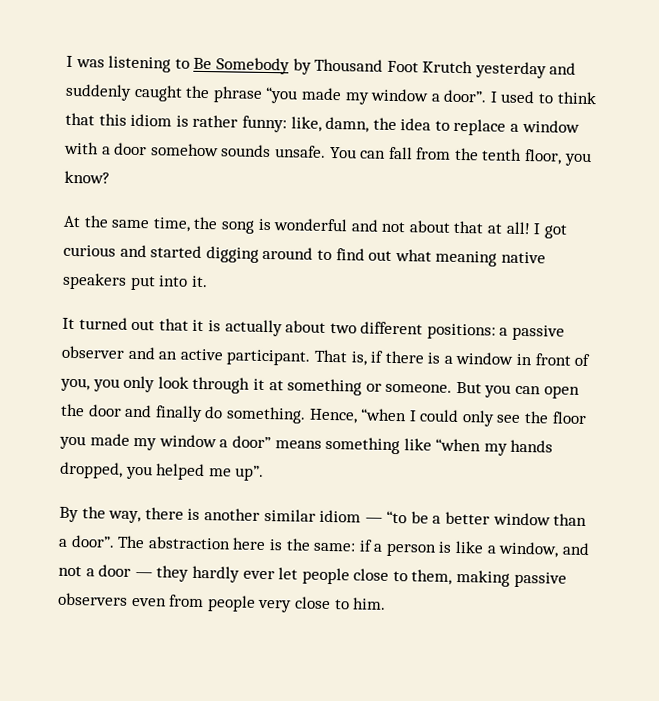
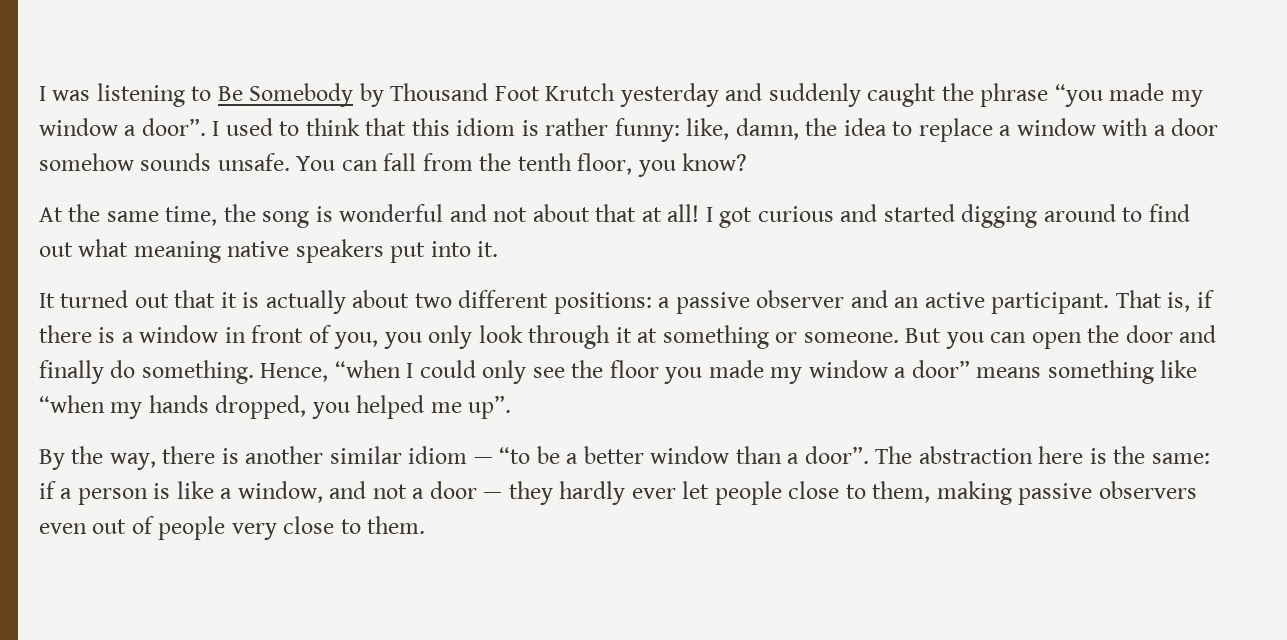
- The abstraction here is the same: if a person is like a window, and not a door — they hardly ever let people close to them, making passive observers even from people very close to him.
+ The abstraction here is the same: if a person is like a window, and not a door — they hardly ever let people close to them, making passive observers even out of people very close to them.

